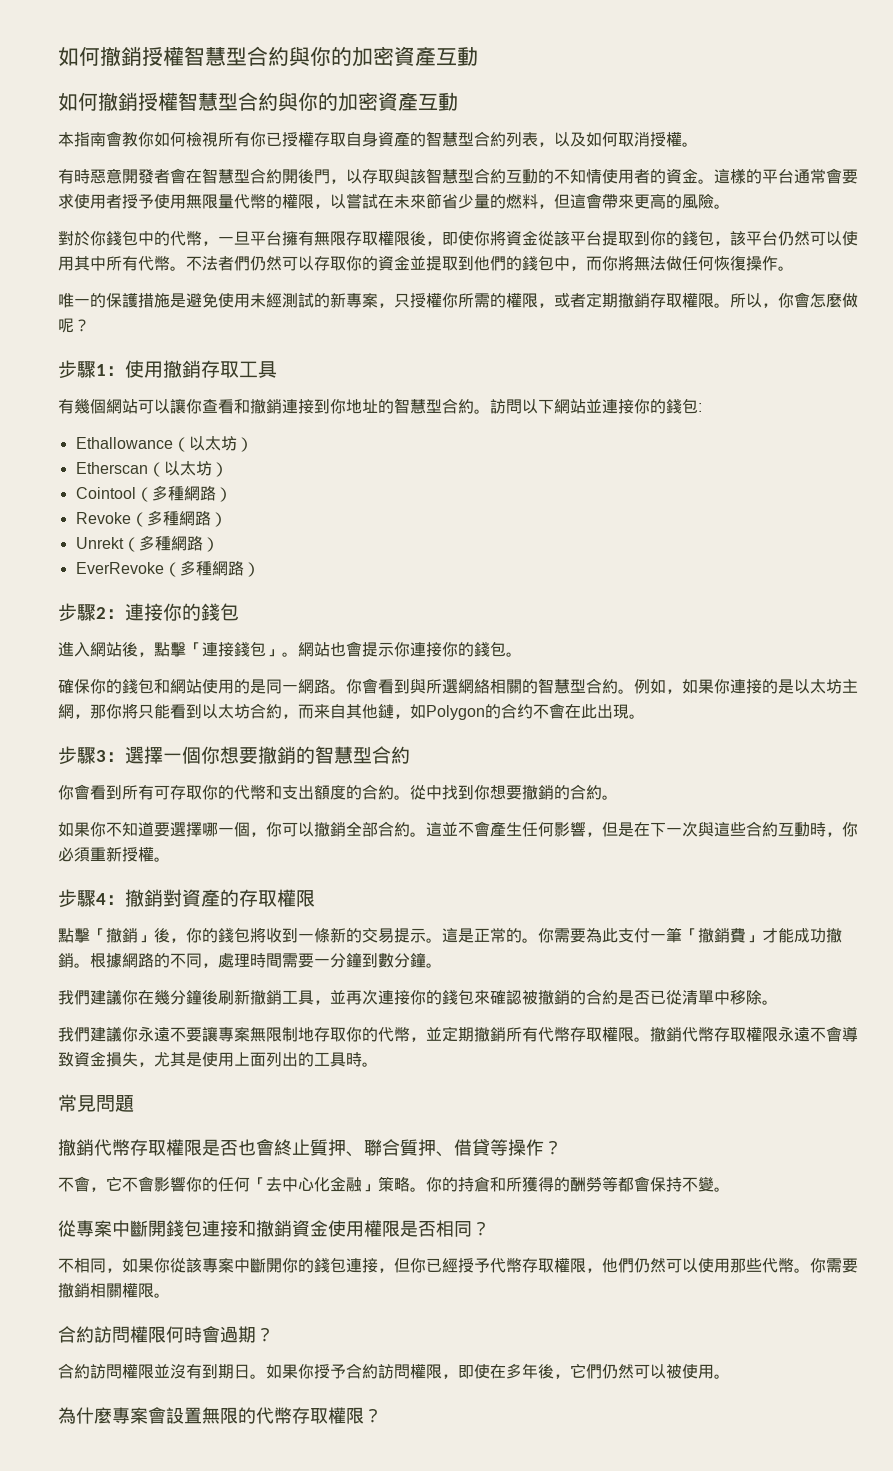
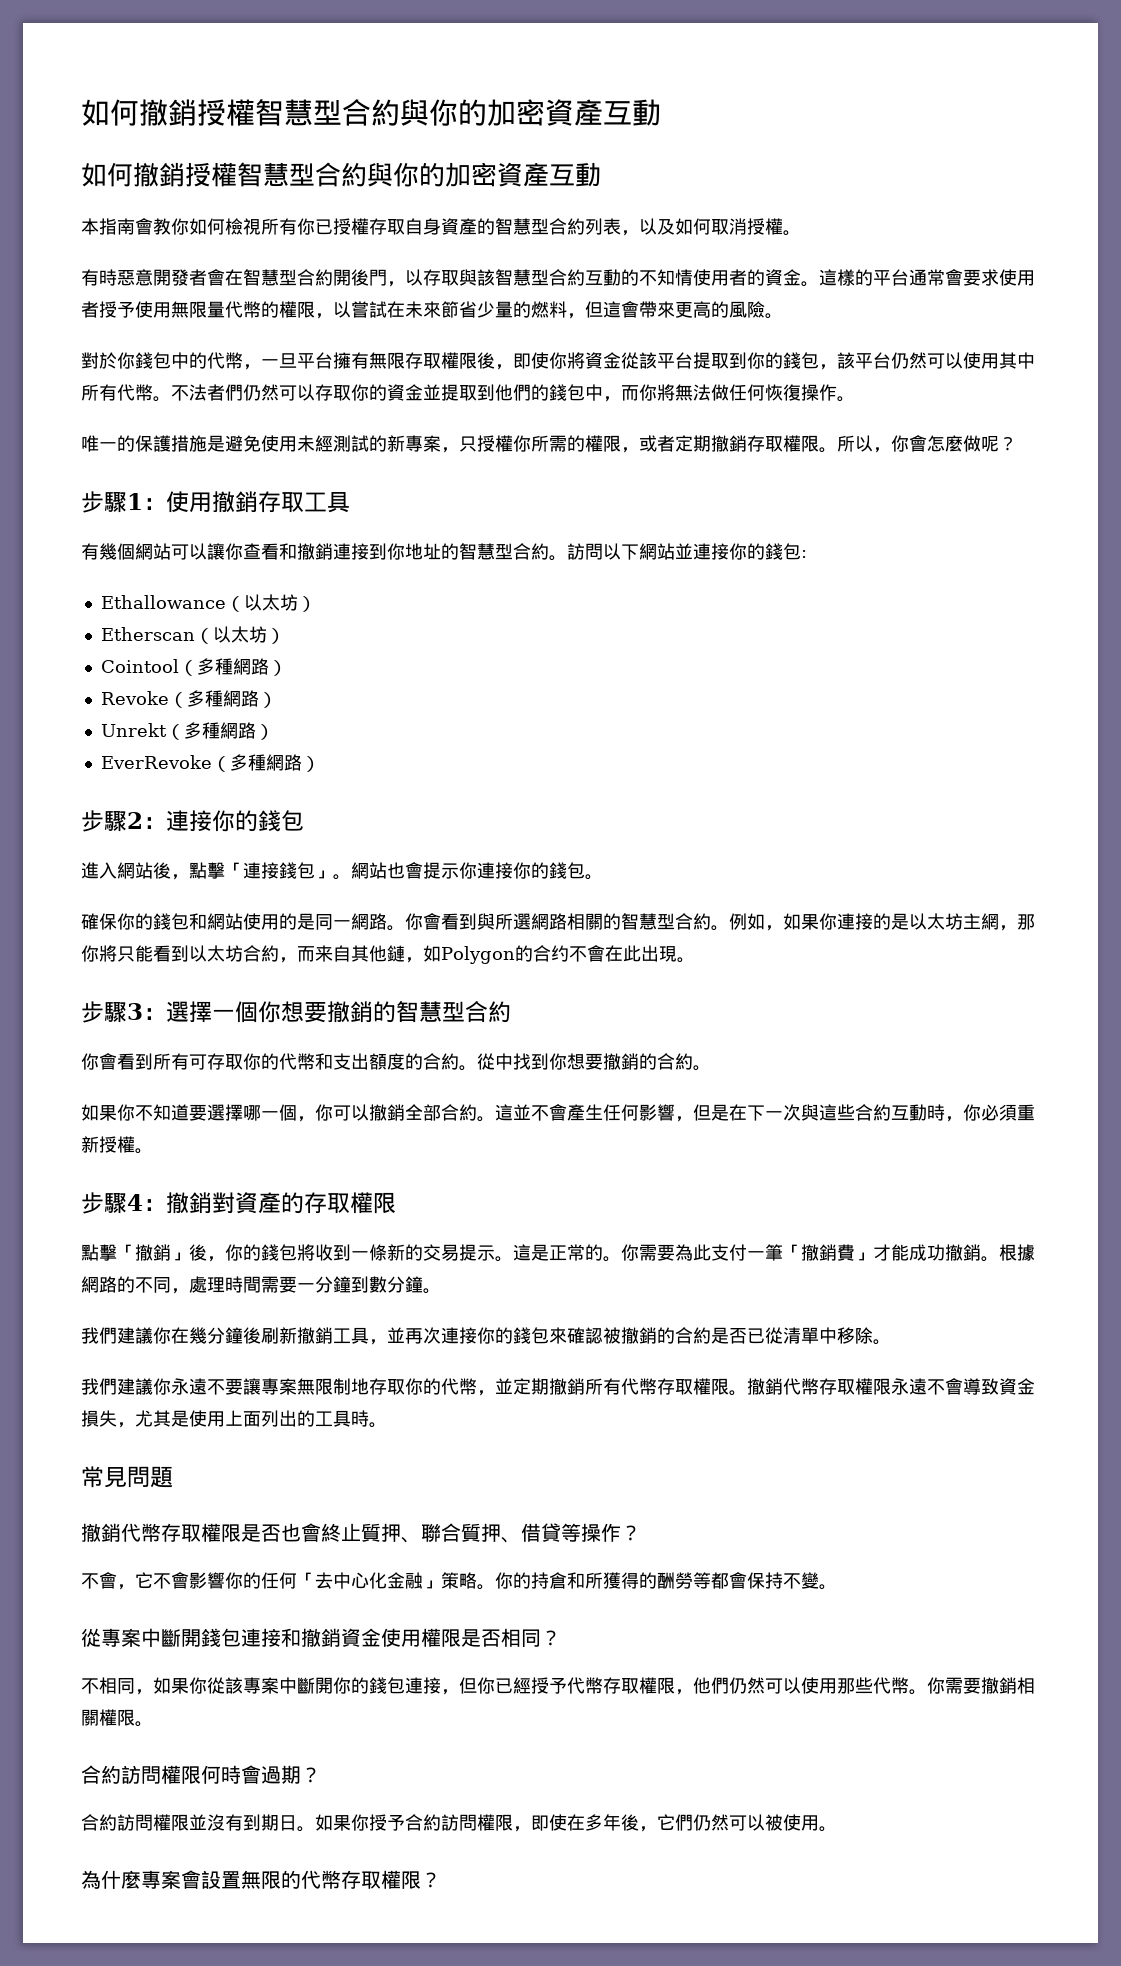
- 你會看到與所選網絡相關的智慧型合約。
+ 你會看到與所選網路相關的智慧型合約。

